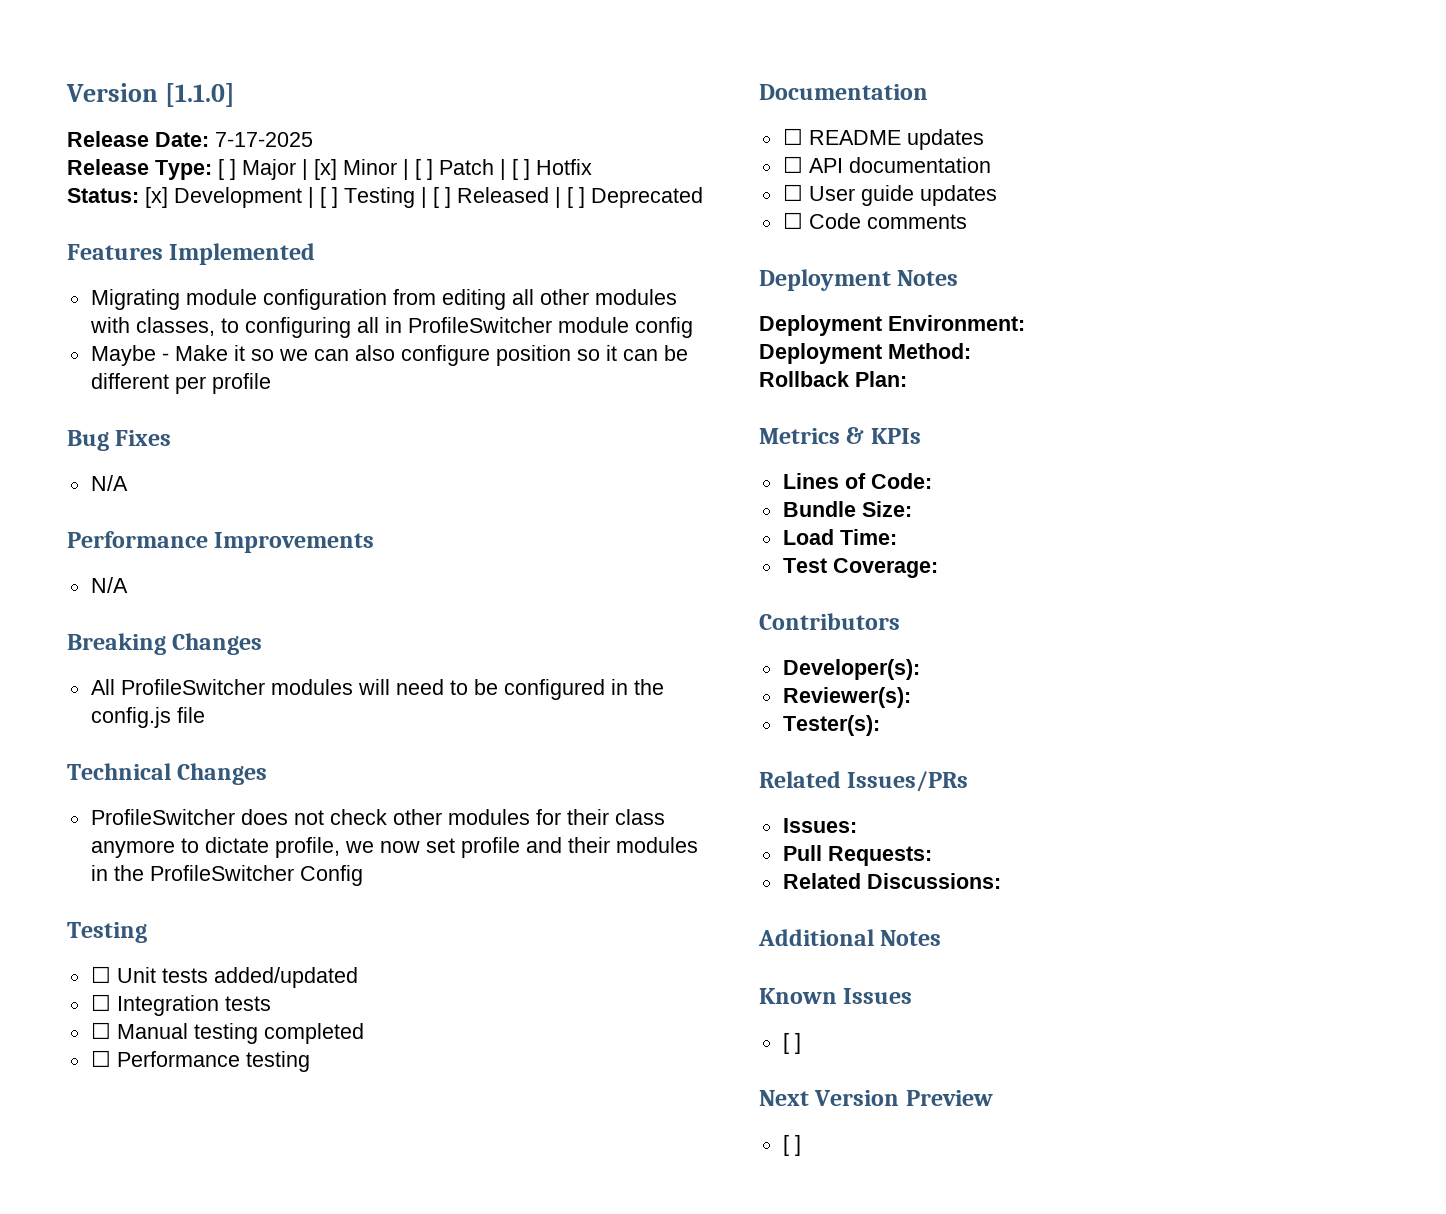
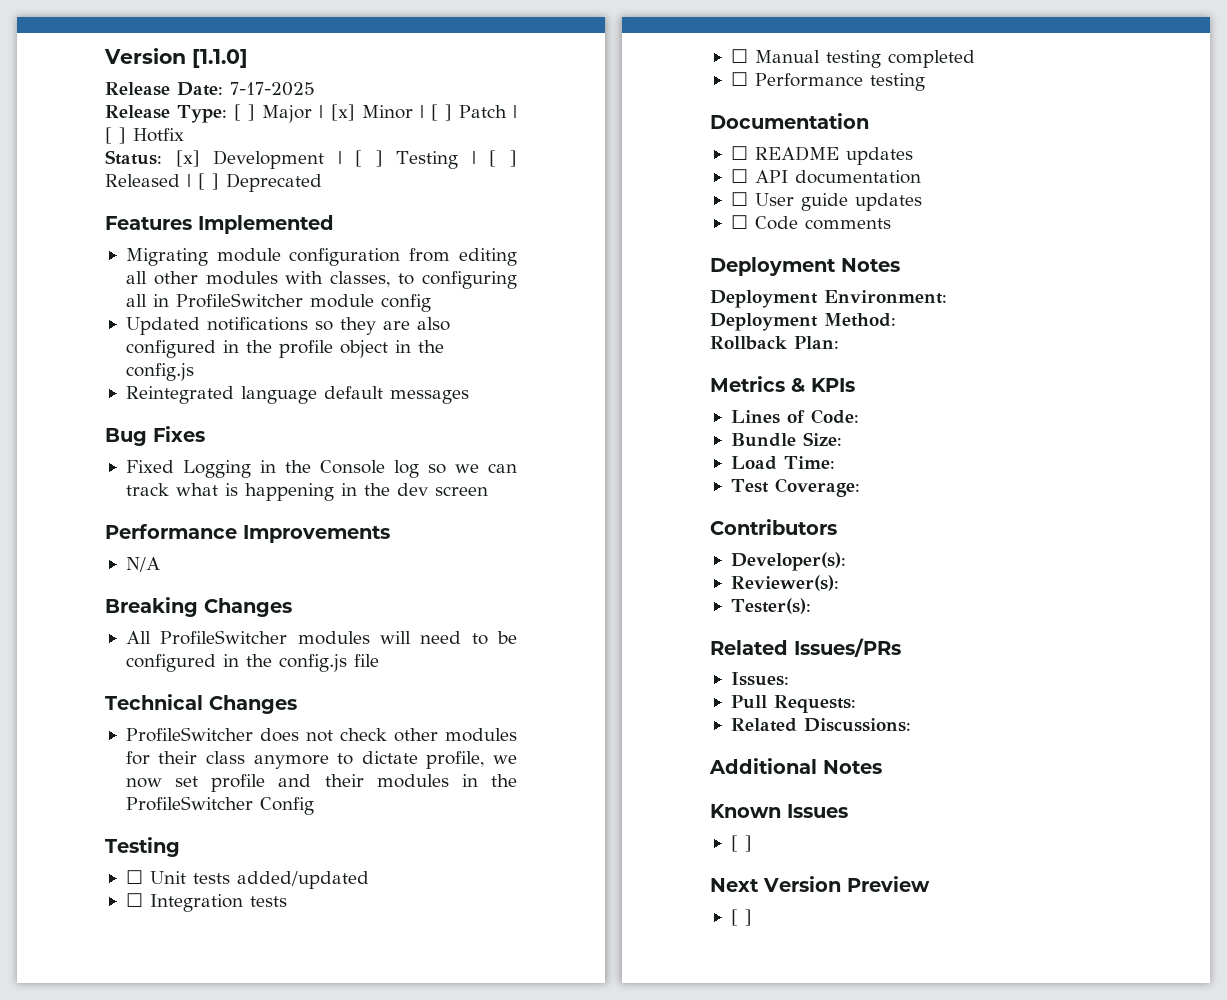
- Maybe - Make it so we can also configure position so it can be different per profile
+ Updated notifications so they are also configured in the profile object in the config.js
+ Reintegrated language default messages
  Bug Fixes
- N/A
+ Fixed Logging in the Console log so we can track what is happening in the dev screen

